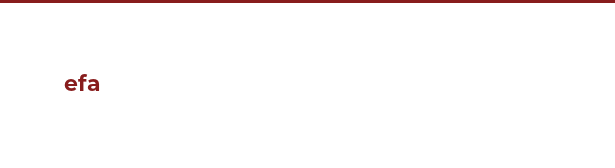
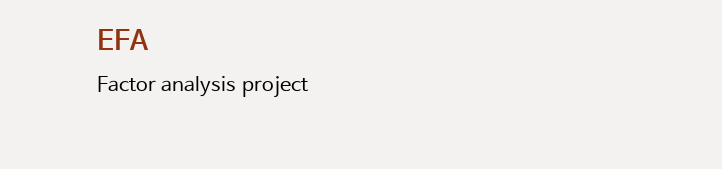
- efa
+ EFA
+ Factor analysis project

